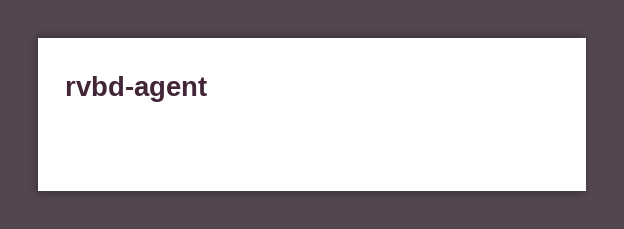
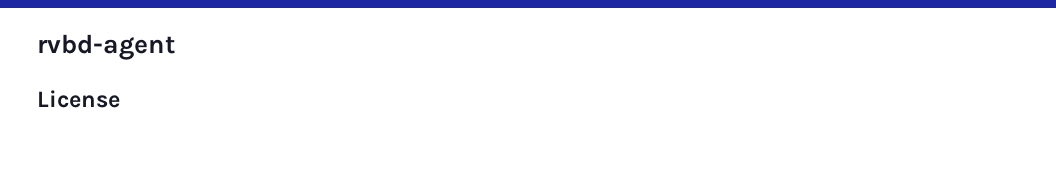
+ License

